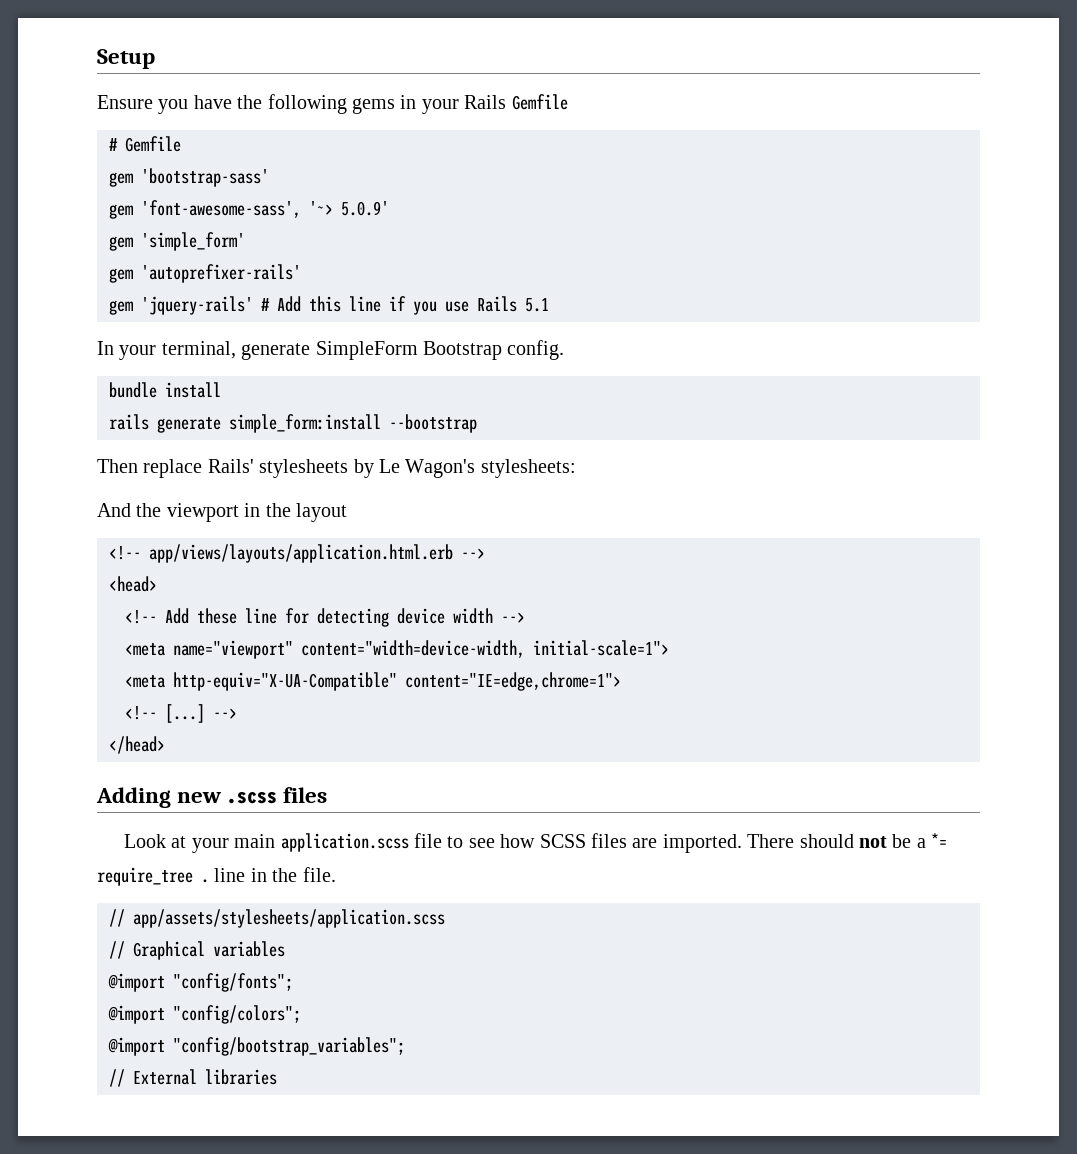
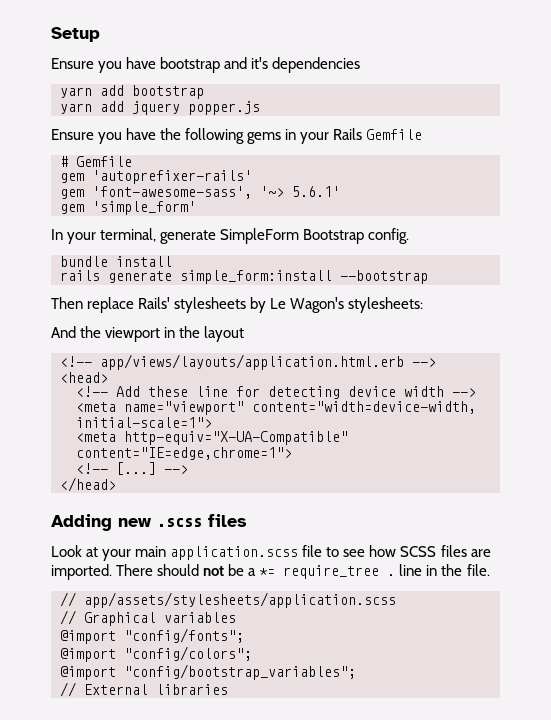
+ Ensure you have bootstrap and it's dependencies
+ yarn add bootstrap
+ yarn add jquery popper.js
- gem 'bootstrap-sass'
+ gem 'autoprefixer-rails'
- gem 'font-awesome-sass', '~> 5.0.9'
+ gem 'font-awesome-sass', '~> 5.6.1'
- gem 'autoprefixer-rails'
- gem 'jquery-rails' # Add this line if you use Rails 5.1

